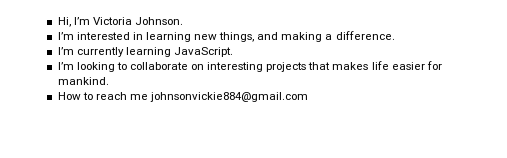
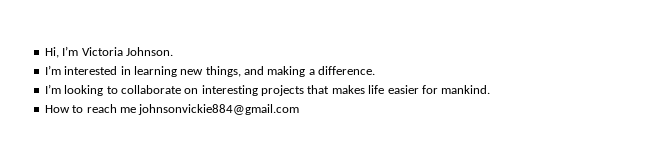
- I’m currently learning JavaScript.

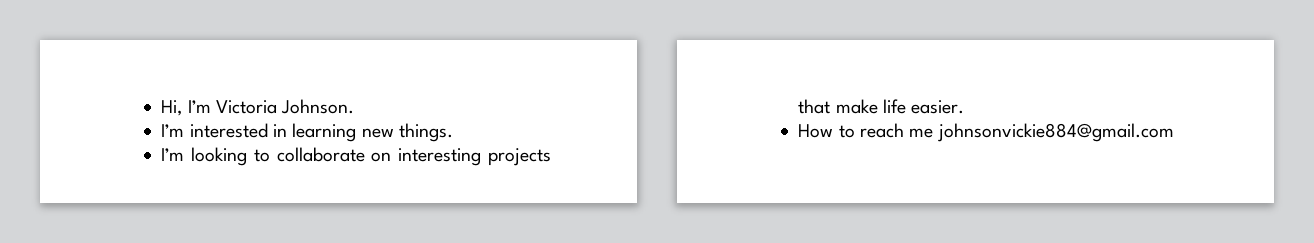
- I’m interested in learning new things, and making a difference.
+ I’m interested in learning new things.
- I’m looking to collaborate on interesting projects that makes life easier for mankind.
+ I’m looking to collaborate on interesting projects that make life easier.

